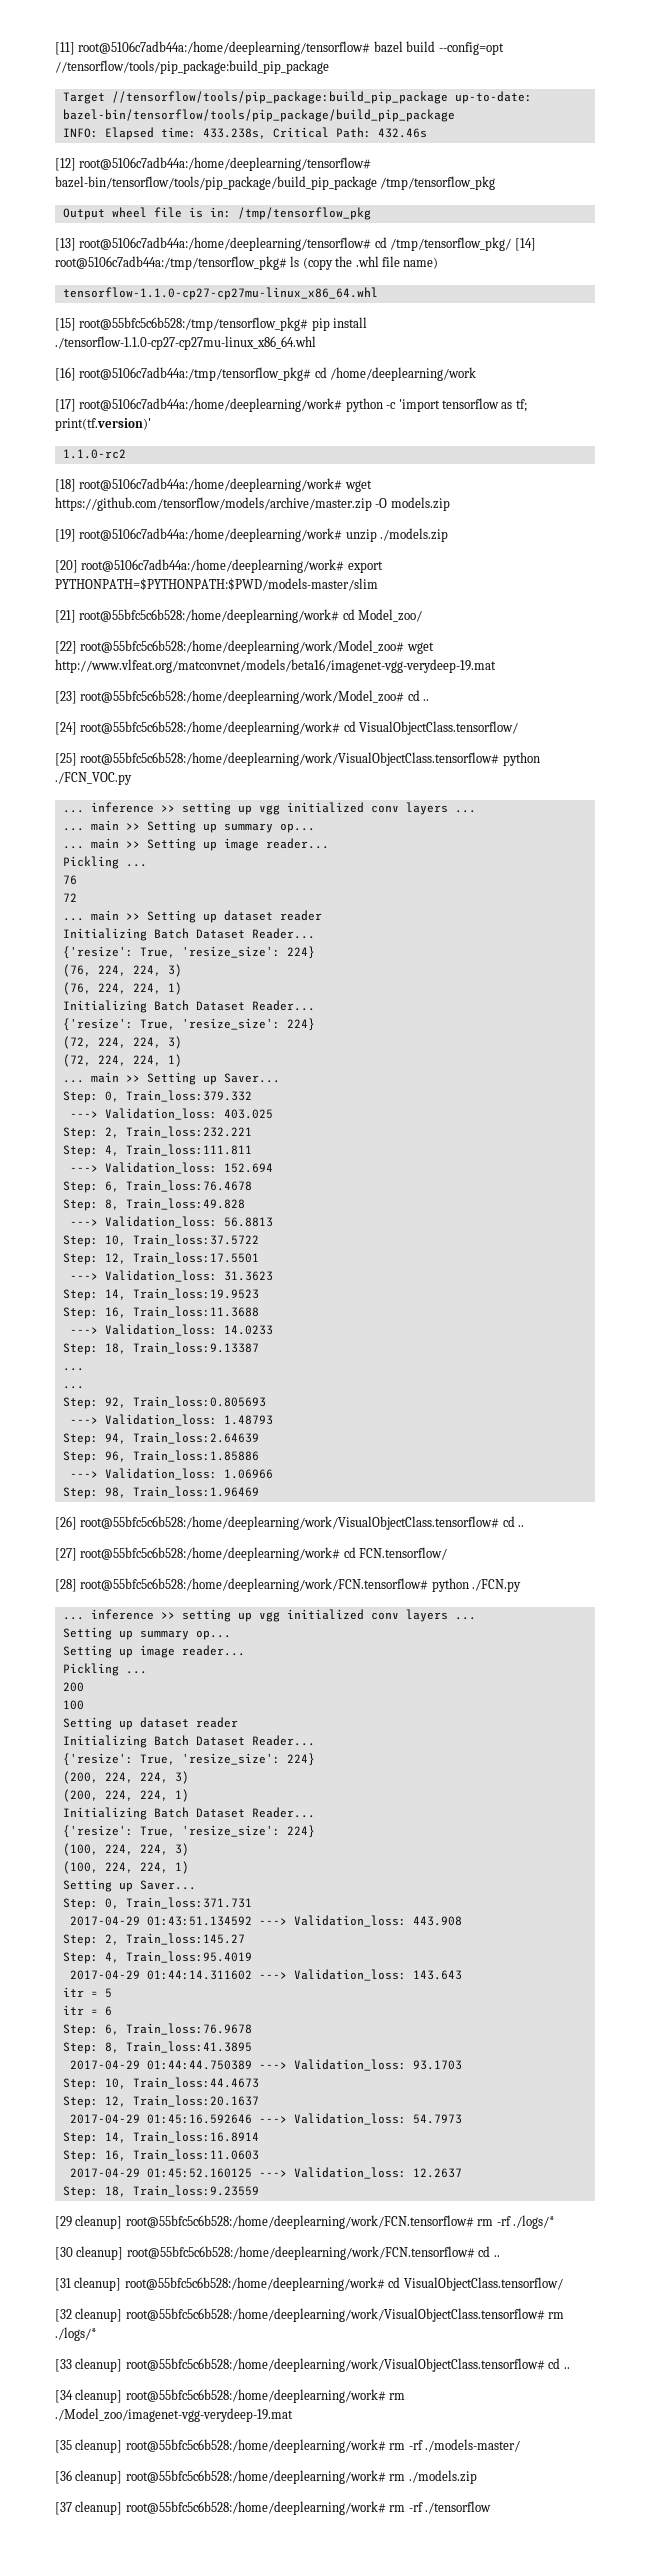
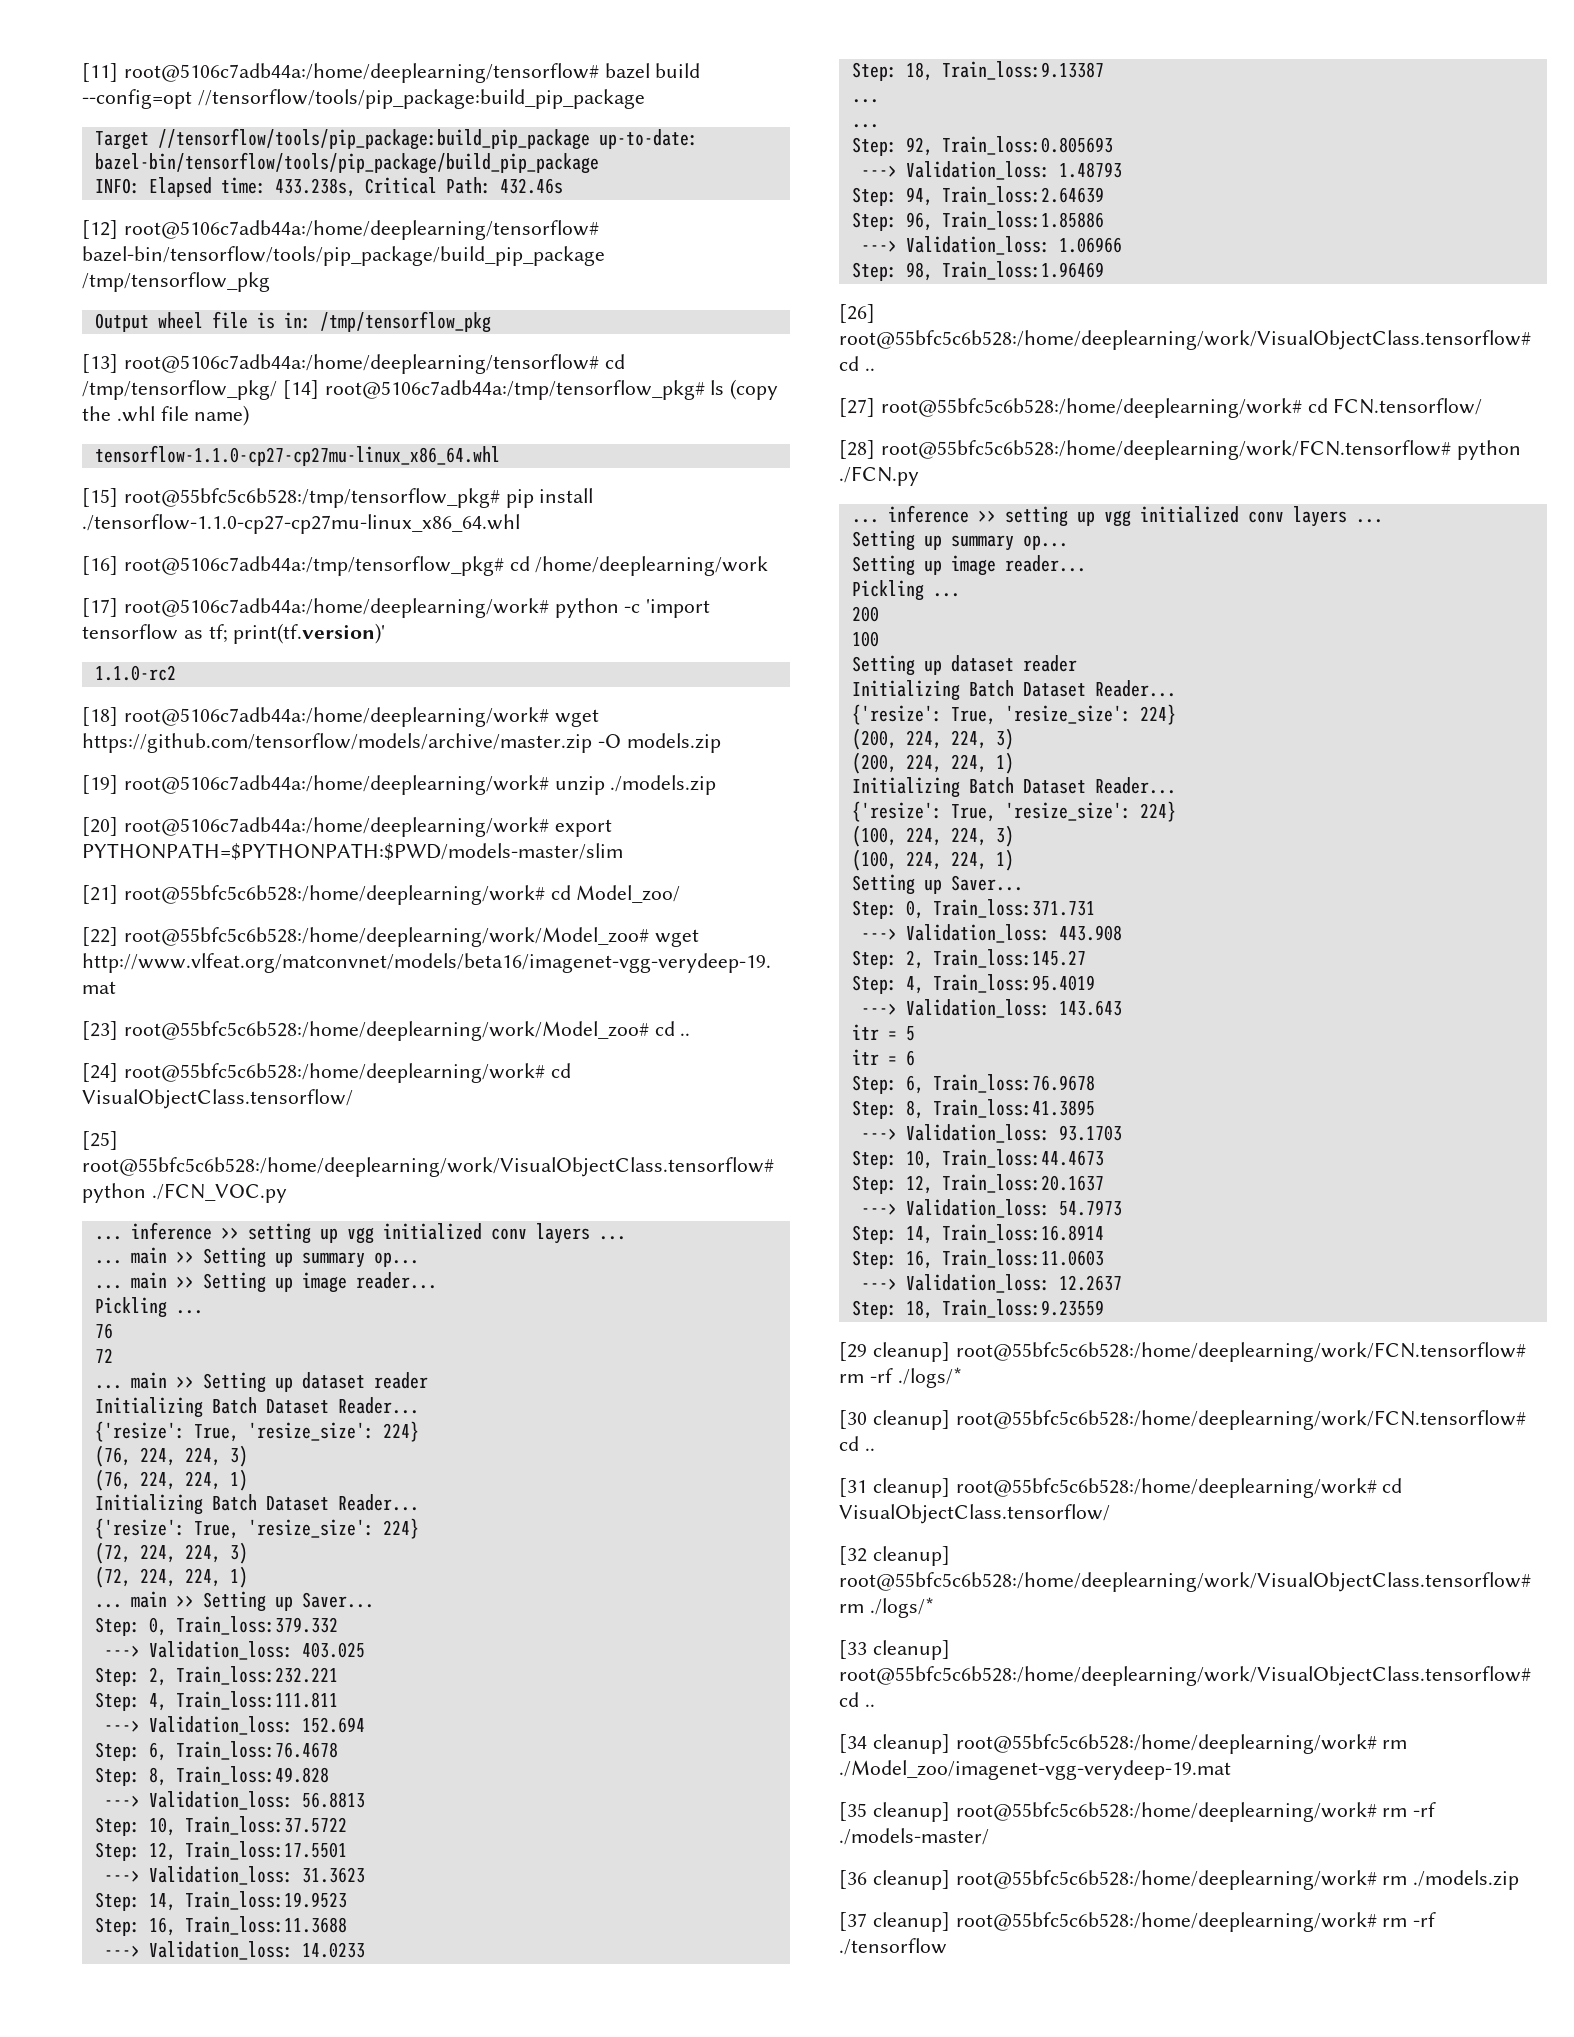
- 2017-04-29 01:43:51.134592 ---> Validation_loss: 443.908
+ ---> Validation_loss: 443.908
- 2017-04-29 01:44:14.311602 ---> Validation_loss: 143.643
+ ---> Validation_loss: 143.643
- 2017-04-29 01:44:44.750389 ---> Validation_loss: 93.1703
+ ---> Validation_loss: 93.1703
- 2017-04-29 01:45:16.592646 ---> Validation_loss: 54.7973
+ ---> Validation_loss: 54.7973
- 2017-04-29 01:45:52.160125 ---> Validation_loss: 12.2637
+ ---> Validation_loss: 12.2637

